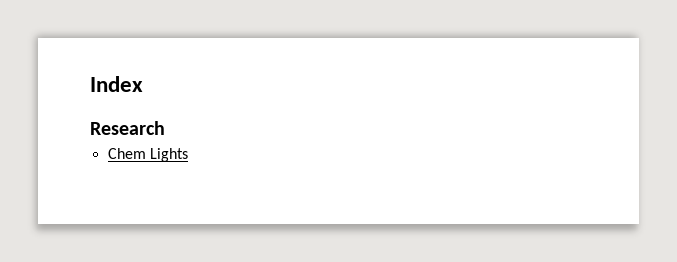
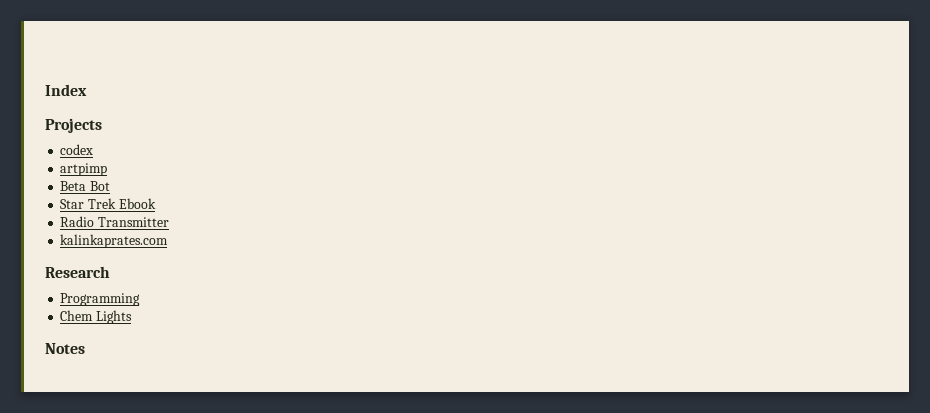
+ Projects
+ codex
+ artpimp
+ Beta Bot
+ Star Trek Ebook
+ Radio Transmitter
+ kalinkaprates.com
+ Programming
+ Notes

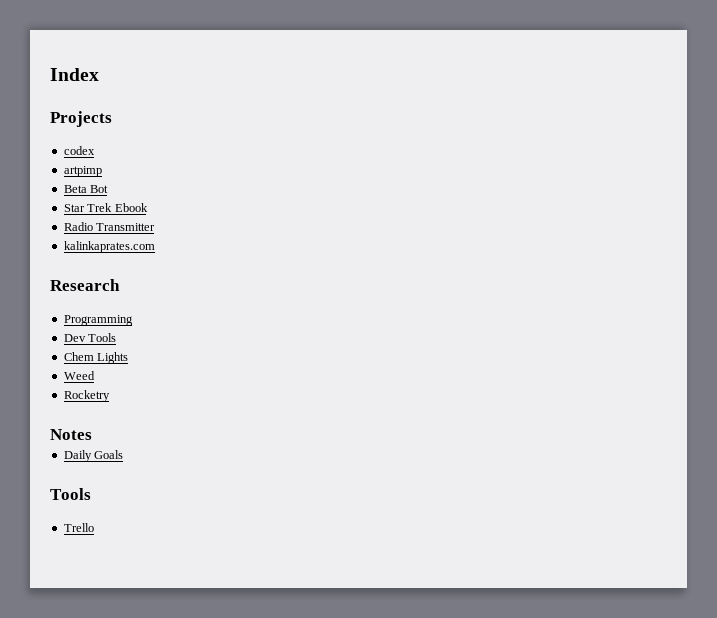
+ Dev Tools
+ Weed
+ Rocketry
+ Daily Goals
+ Tools
+ Trello

